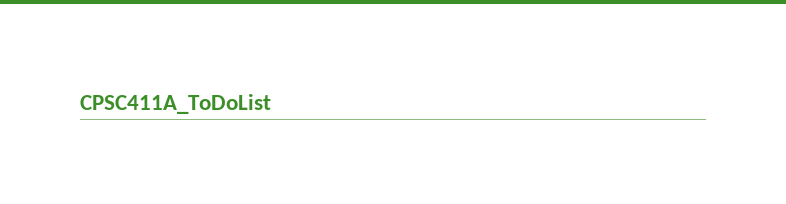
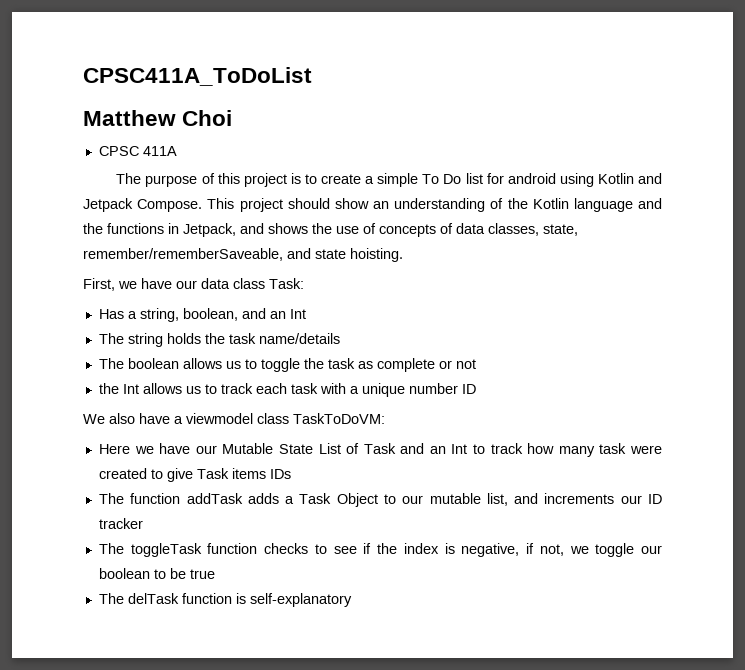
+ Matthew Choi
+ CPSC 411A
+ The purpose of this project is to create a simple To Do list for android using Kotlin and Jetpack Compose. This project should show an understanding of the Kotlin language and the functions in Jetpack, and shows the use of concepts of data classes, state, remember/rememberSaveable, and state hoisting.
+ First, we have our data class Task:
+ Has a string, boolean, and an Int
+ The string holds the task name/details
+ The boolean allows us to toggle the task as complete or not
+ the Int allows us to track each task with a unique number ID
+ We also have a viewmodel class TaskToDoVM:
+ Here we have our Mutable State List of Task and an Int to track how many task were created to give Task items IDs
+ The function addTask adds a Task Object to our mutable list, and increments our ID tracker
+ The toggleTask function checks to see if the index is negative, if not, we toggle our boolean to be true
+ The delTask function is self-explanatory

